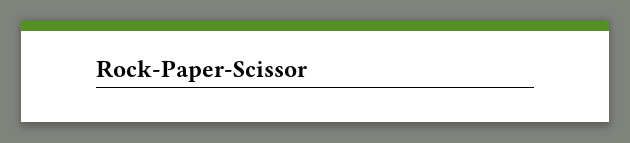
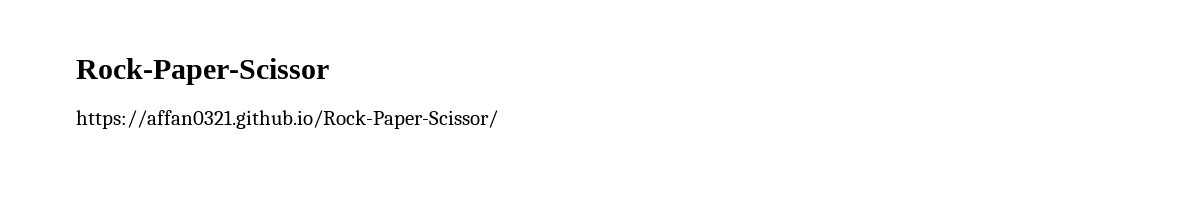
+ https://affan0321.github.io/Rock-Paper-Scissor/

